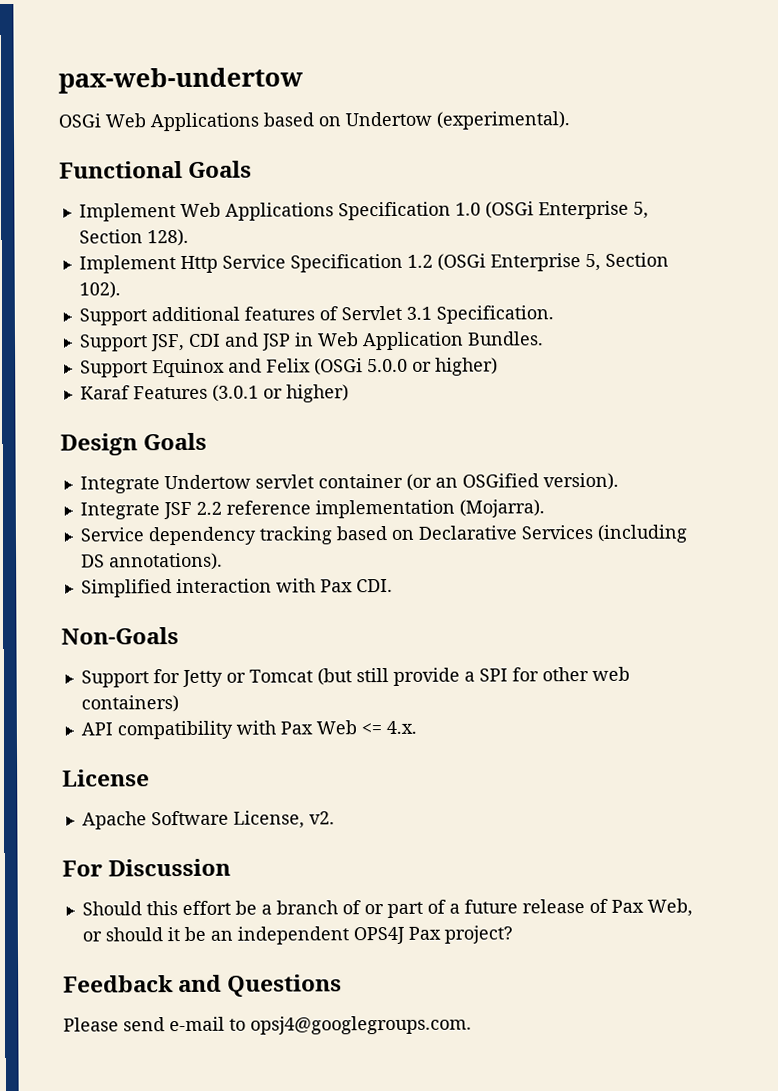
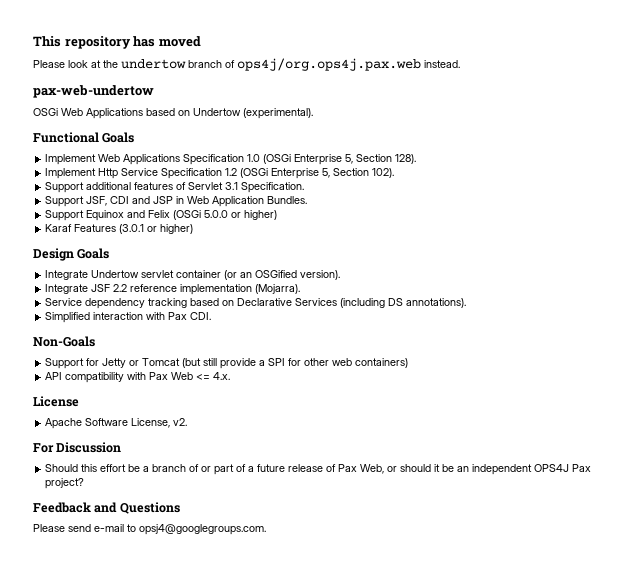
+ This repository has moved
+ Please look at the undertow branch of ops4j/org.ops4j.pax.web instead.

